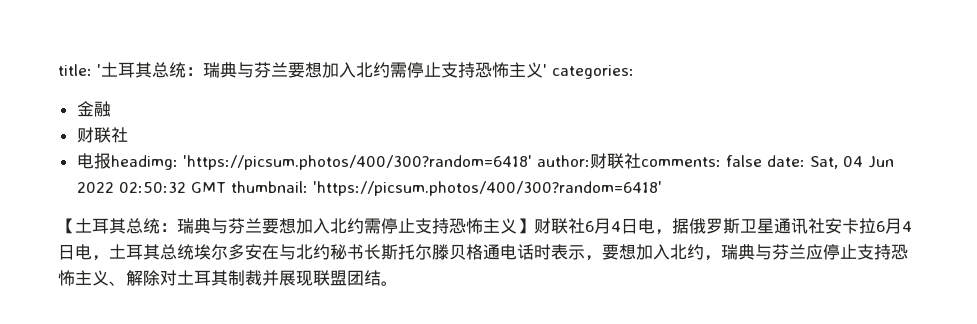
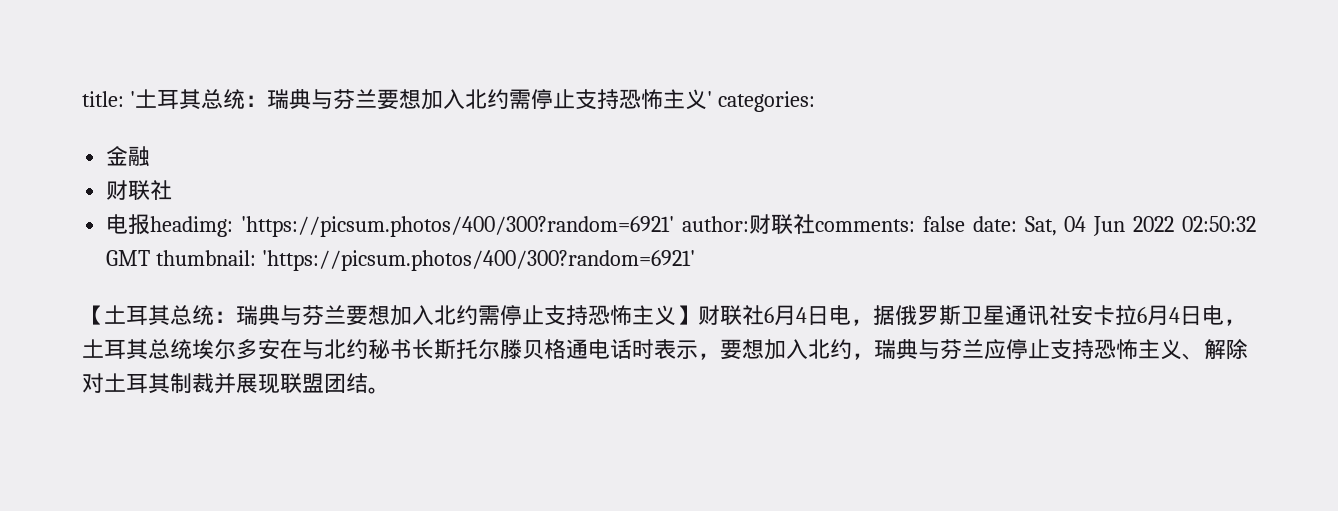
- 电报headimg: 'https://picsum.photos/400/300?random=6418' author:财联社comments: false date: Sat, 04 Jun 2022 02:50:32 GMT thumbnail: 'https://picsum.photos/400/300?random=6418'
+ 电报headimg: 'https://picsum.photos/400/300?random=6921' author:财联社comments: false date: Sat, 04 Jun 2022 02:50:32 GMT thumbnail: 'https://picsum.photos/400/300?random=6921'

